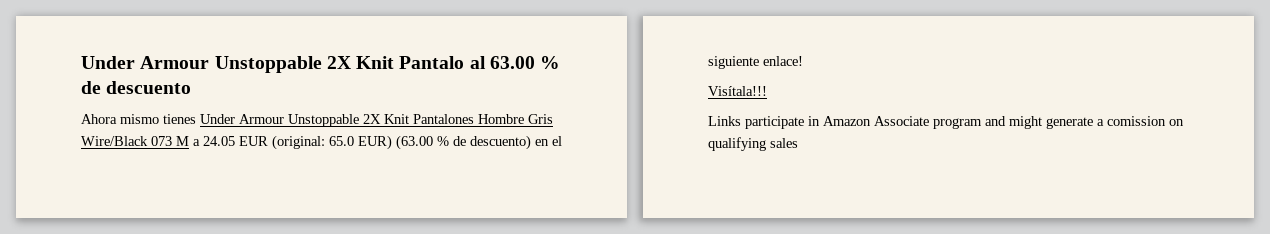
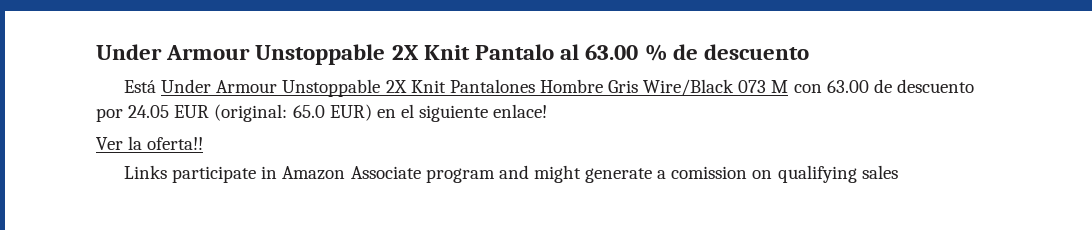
- Ahora mismo tienes Under Armour Unstoppable 2X Knit Pantalones Hombre Gris Wire/Black 073 M a 24.05 EUR (original: 65.0 EUR) (63.00 % de descuento) en el siguiente enlace!
+ Está Under Armour Unstoppable 2X Knit Pantalones Hombre Gris Wire/Black 073 M con 63.00 de descuento por 24.05 EUR (original: 65.0 EUR) en el siguiente enlace!
- Visítala!!!
+ Ver la oferta!!

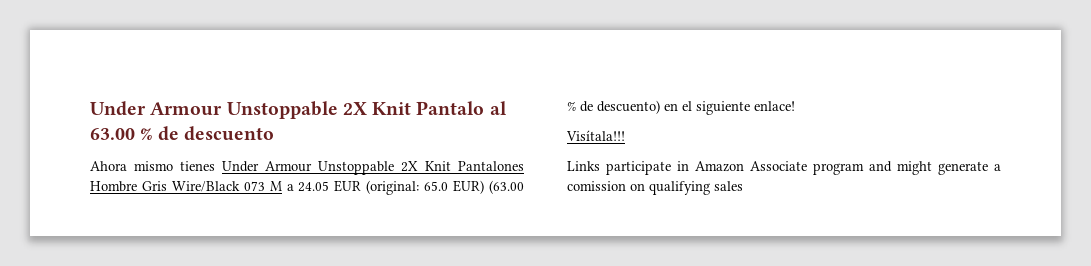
- Está Under Armour Unstoppable 2X Knit Pantalones Hombre Gris Wire/Black 073 M con 63.00 de descuento por 24.05 EUR (original: 65.0 EUR) en el siguiente enlace!
+ Ahora mismo tienes Under Armour Unstoppable 2X Knit Pantalones Hombre Gris Wire/Black 073 M a 24.05 EUR (original: 65.0 EUR) (63.00 % de descuento) en el siguiente enlace!
- Ver la oferta!!
+ Visítala!!!

